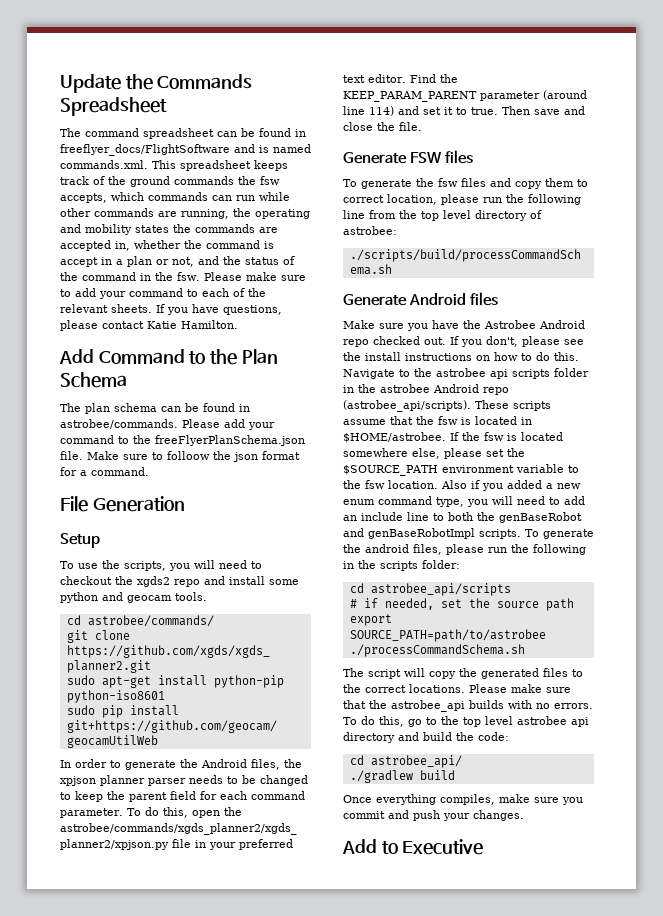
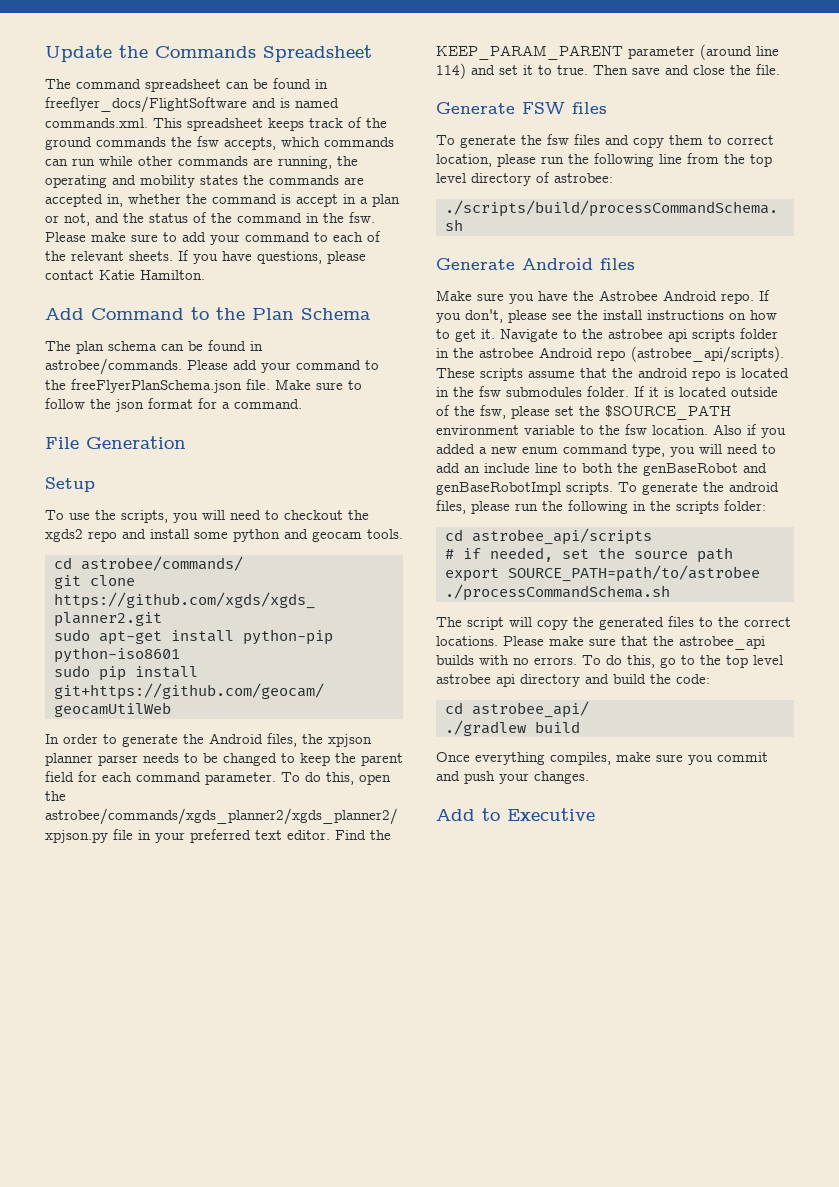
- Make sure to folloow the json format for a command.
+ Make sure to follow the json format for a command.
- Make sure you have the Astrobee Android repo checked out.
+ Make sure you have the Astrobee Android repo.
- If you don't, please see the install instructions on how to do this.
+ If you don't, please see the install instructions on how to get it.
- These scripts assume that the fsw is located in $HOME/astrobee. If the fsw is located somewhere else, please set the $SOURCE_PATH environment variable to the fsw location.
+ These scripts assume that the android repo is located in the fsw submodules folder. If it is located outside of the fsw, please set the $SOURCE_PATH environment variable to the fsw location.

